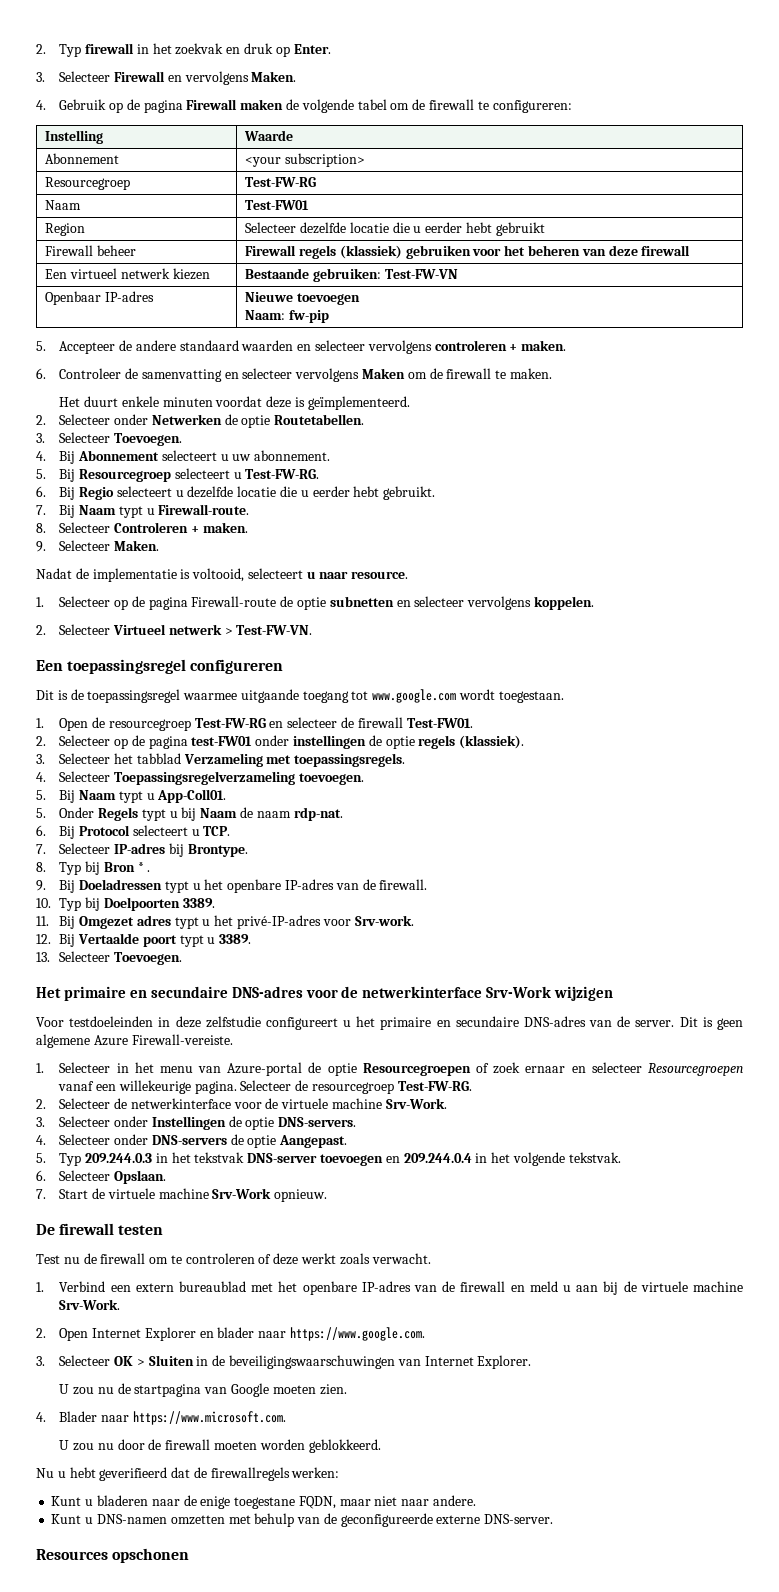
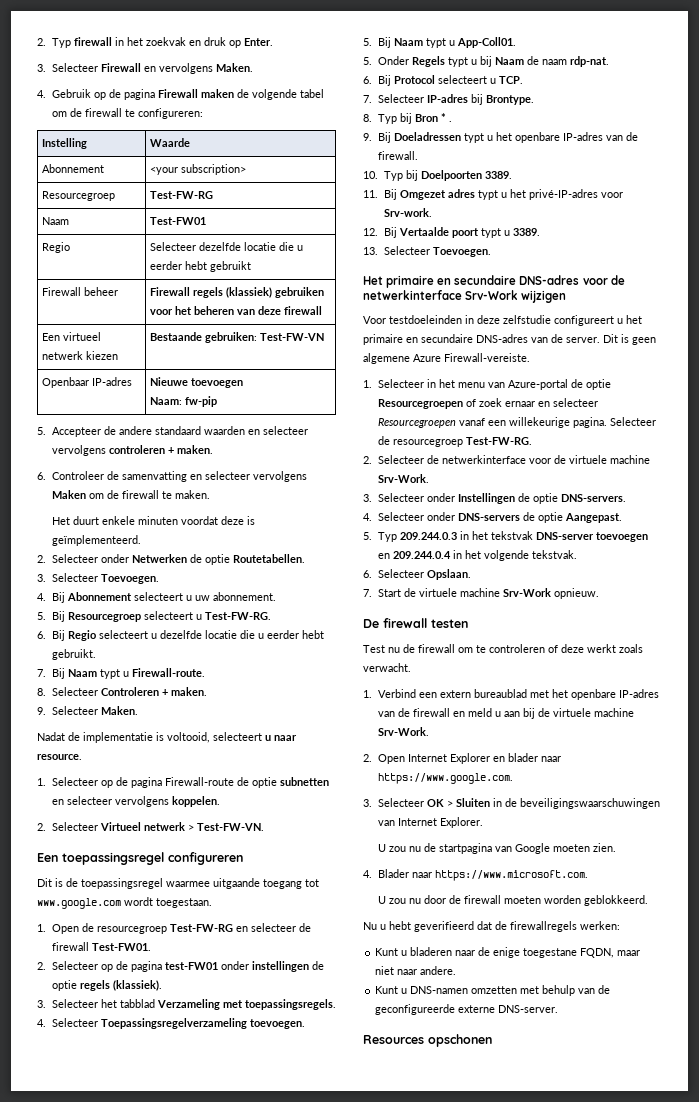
- Region | Selecteer dezelfde locatie die u eerder hebt gebruikt
+ Regio | Selecteer dezelfde locatie die u eerder hebt gebruikt

